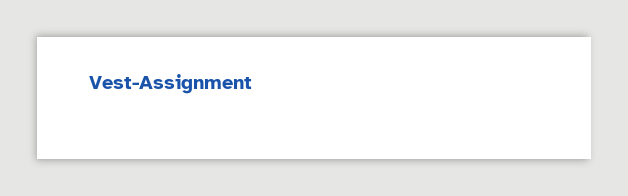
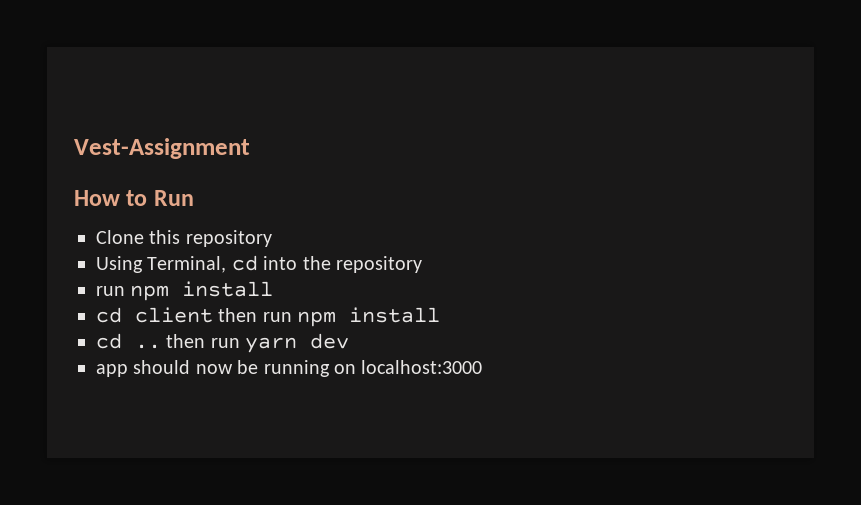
+ How to Run
+ Clone this repository
+ Using Terminal, cd into the repository
+ run npm install
+ cd client then run npm install
+ cd .. then run yarn dev
+ app should now be running on localhost:3000

